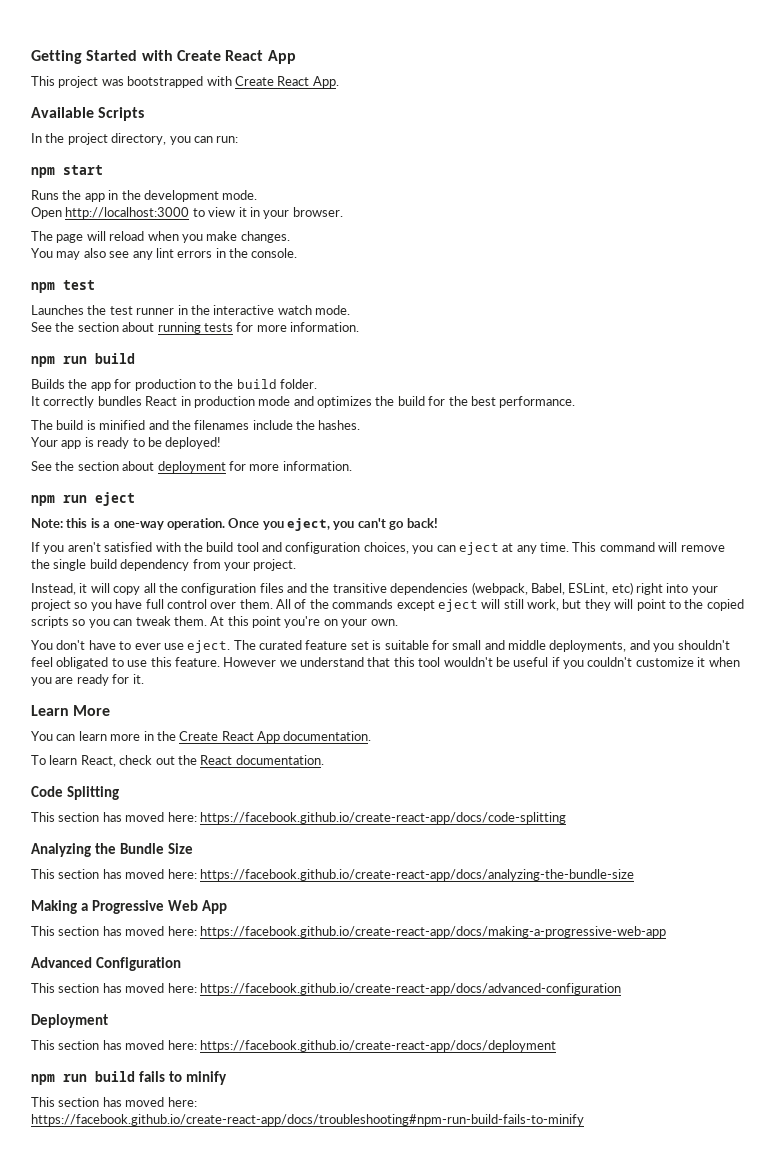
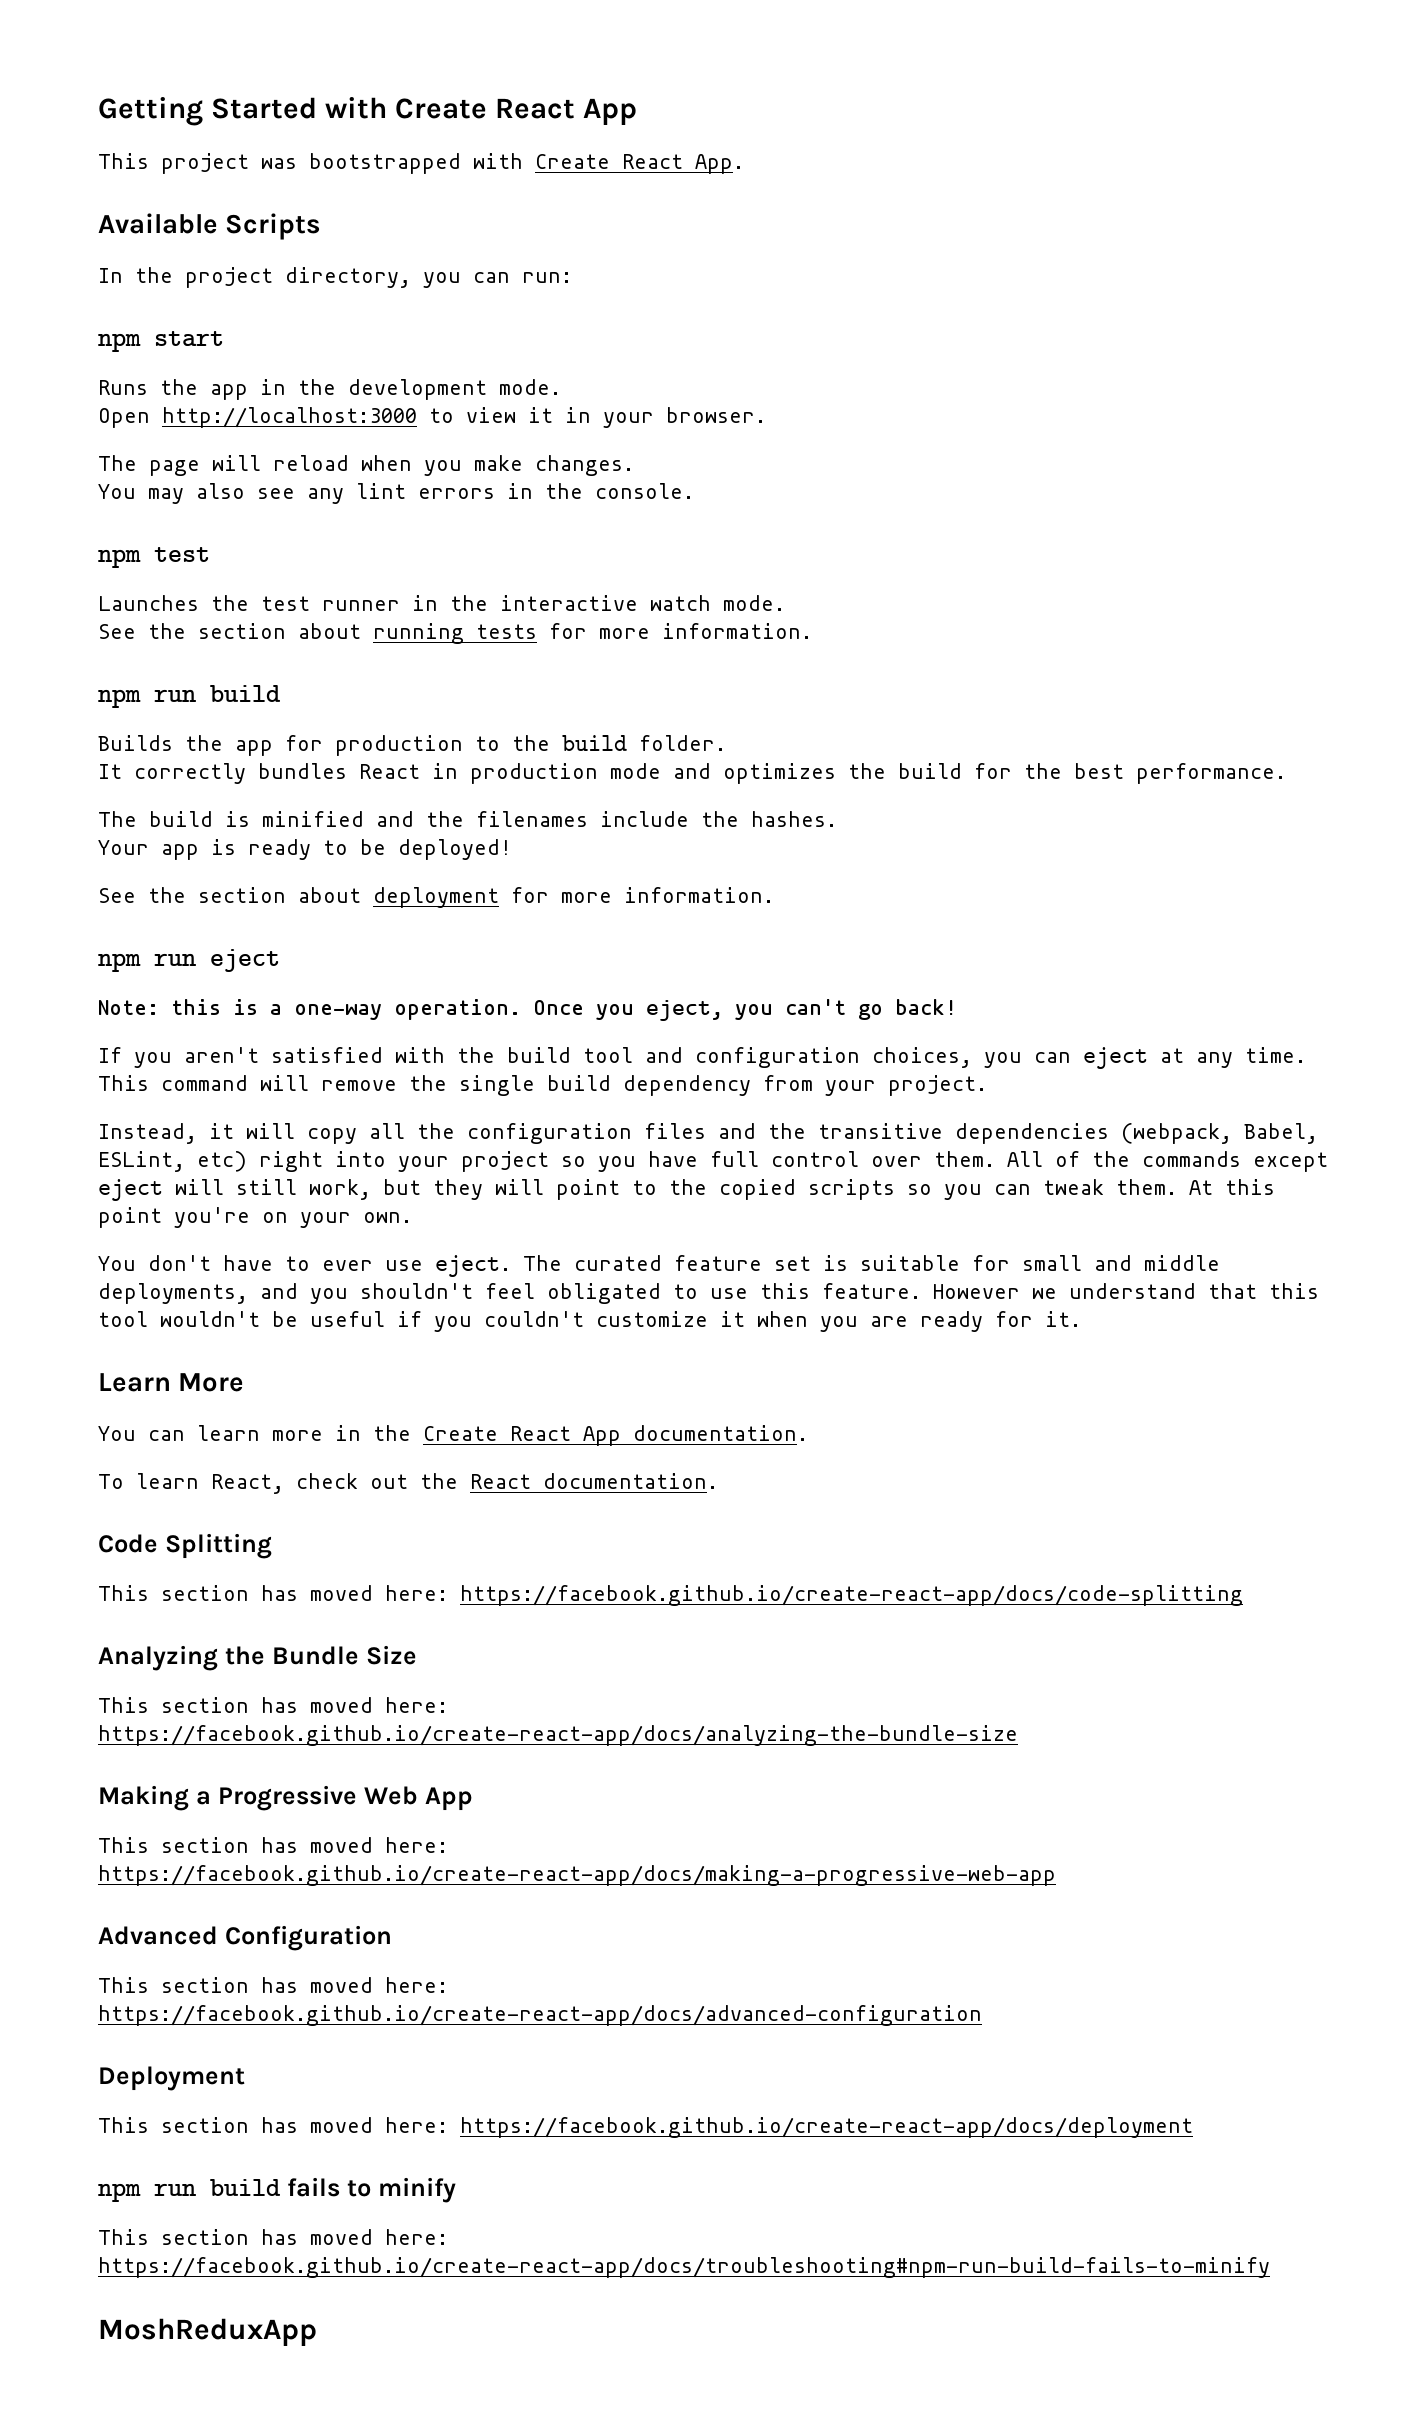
+ MoshReduxApp

